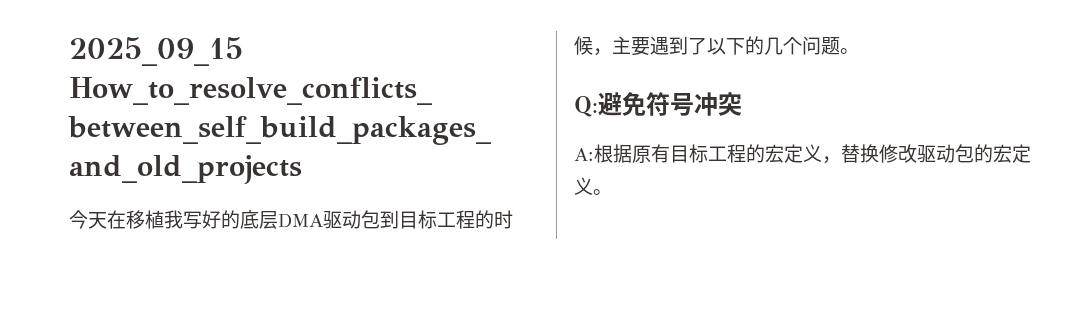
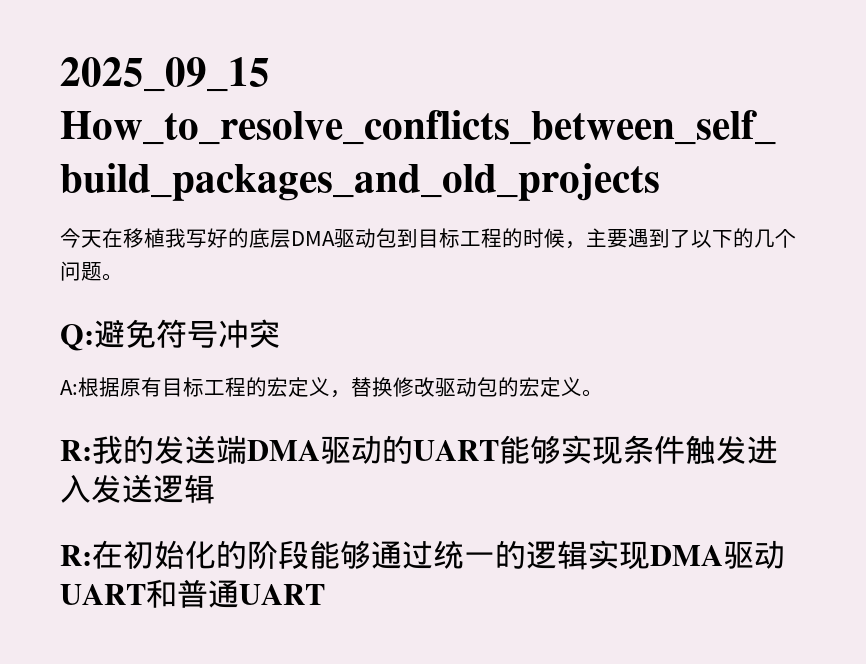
+ R:我的发送端DMA驱动的UART能够实现条件触发进入发送逻辑
+ R:在初始化的阶段能够通过统一的逻辑实现DMA驱动UART和普通UART

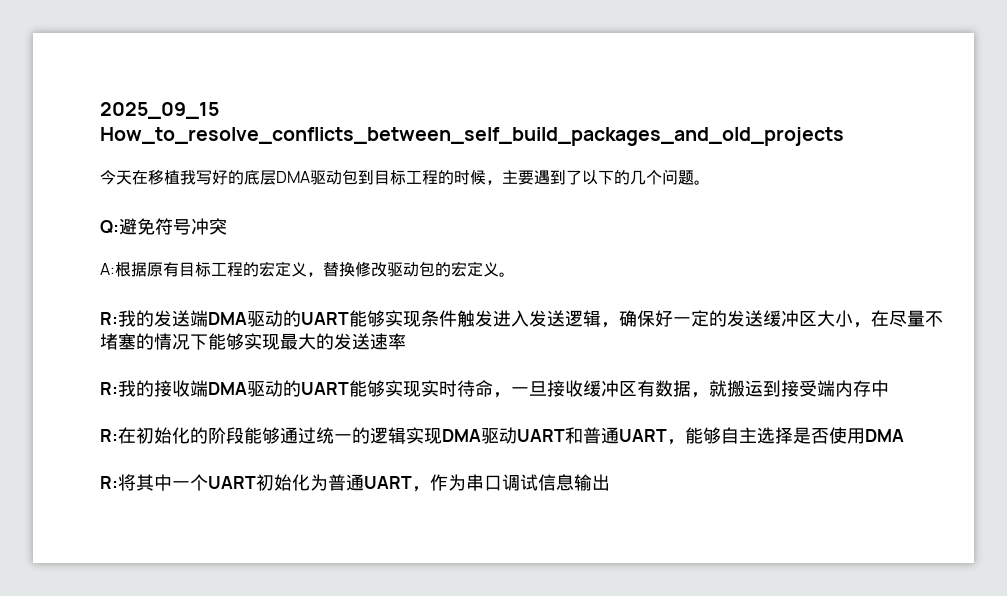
- R:我的发送端DMA驱动的UART能够实现条件触发进入发送逻辑
+ R:我的发送端DMA驱动的UART能够实现条件触发进入发送逻辑，确保好一定的发送缓冲区大小，在尽量不堵塞的情况下能够实现最大的发送速率
+ R:我的接收端DMA驱动的UART能够实现实时待命，一旦接收缓冲区有数据，就搬运到接受端内存中
- R:在初始化的阶段能够通过统一的逻辑实现DMA驱动UART和普通UART
+ R:在初始化的阶段能够通过统一的逻辑实现DMA驱动UART和普通UART，能够自主选择是否使用DMA
+ R:将其中一个UART初始化为普通UART，作为串口调试信息输出

